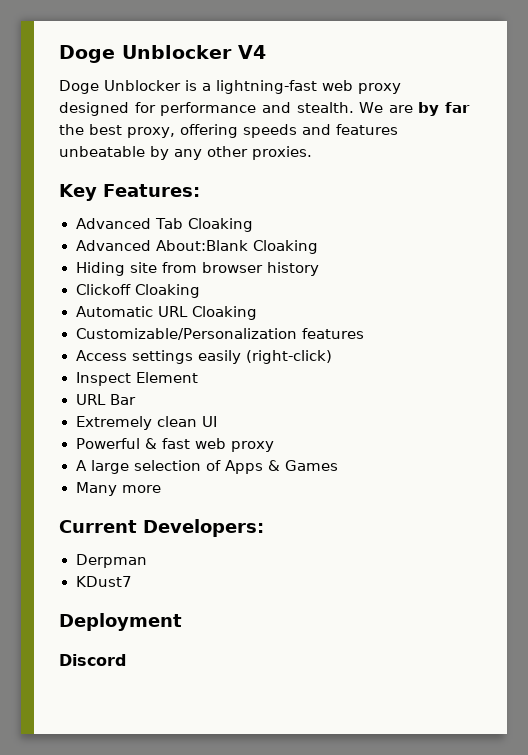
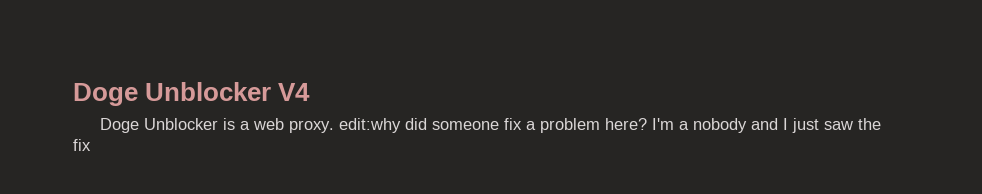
- Doge Unblocker is a lightning-fast web proxy designed for performance and stealth. We are by far the best proxy, offering speeds and features unbeatable by any other proxies.
- Key Features:
- Advanced Tab Cloaking
- Advanced About:Blank Cloaking
- Hiding site from browser history
- Clickoff Cloaking
- Automatic URL Cloaking
- Customizable/Personalization features
- Access settings easily (right-click)
- Inspect Element
- URL Bar
- Extremely clean UI
- Powerful & fast web proxy
- A large selection of Apps & Games
- Many more
- Current Developers:
- Derpman
- KDust7
- Deployment
- Discord
+ Doge Unblocker is a web proxy. edit:why did someone fix a problem here? I'm a nobody and I just saw the fix

